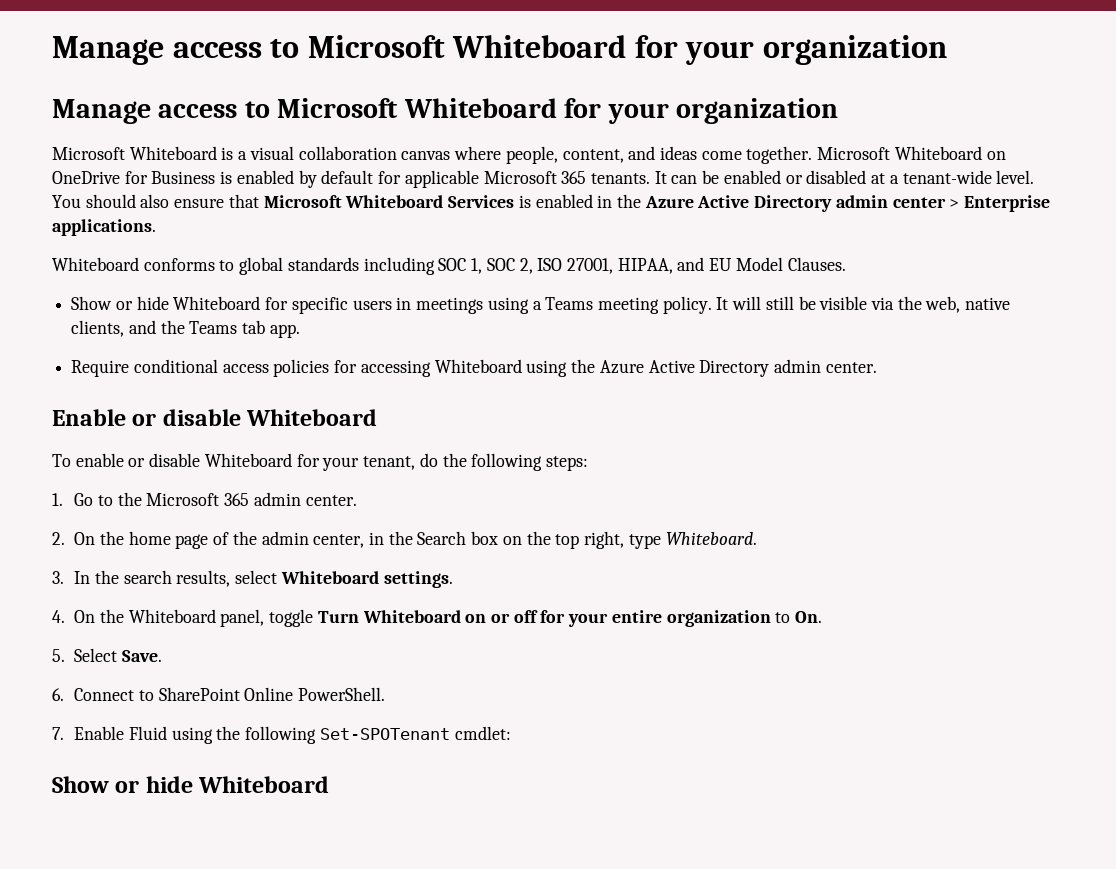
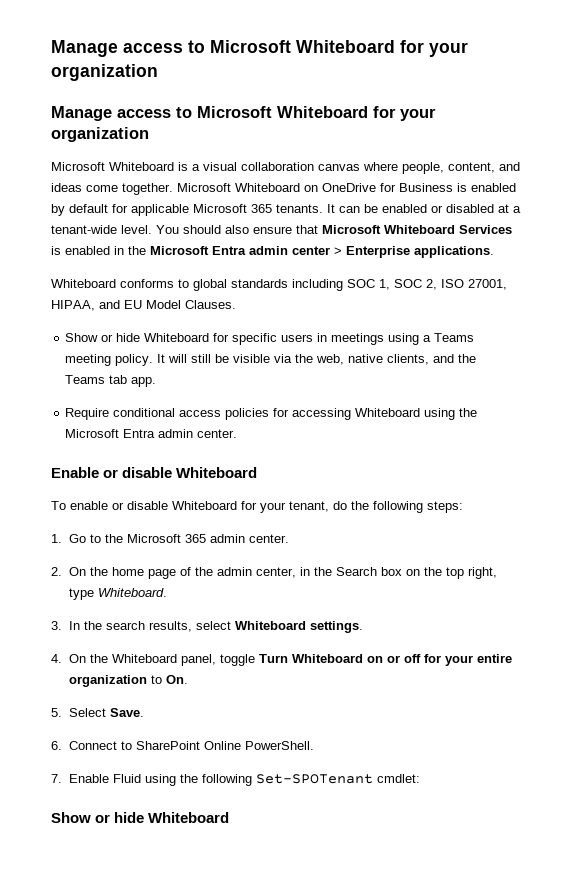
- You should also ensure that Microsoft Whiteboard Services is enabled in the Azure Active Directory admin center > Enterprise applications.
+ You should also ensure that Microsoft Whiteboard Services is enabled in the Microsoft Entra admin center > Enterprise applications.
- Require conditional access policies for accessing Whiteboard using the Azure Active Directory admin center.
+ Require conditional access policies for accessing Whiteboard using the Microsoft Entra admin center.

